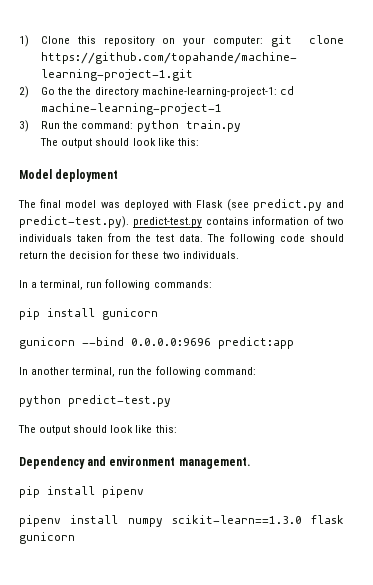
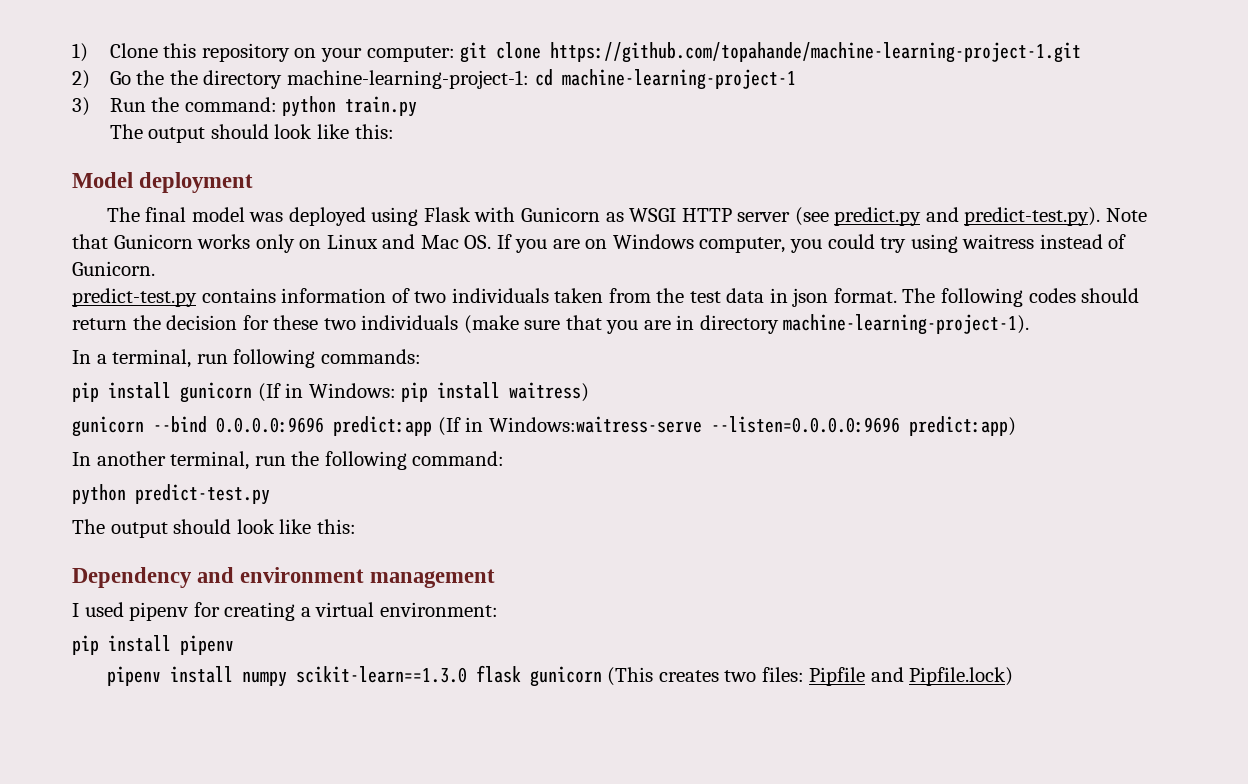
- The final model was deployed with Flask (see predict.py and predict-test.py). predict-test.py contains information of two individuals taken from the test data.
+ The final model was deployed using Flask with Gunicorn as WSGI HTTP server (see predict.py and predict-test.py). Note that Gunicorn works only on Linux and Mac OS. If you are on Windows computer, you could try using waitress instead of Gunicorn.
+ predict-test.py contains information of two individuals taken from the test data in json format.
- The following code should return the decision for these two individuals.
+ The following codes should return the decision for these two individuals (make sure that you are in directory machine-learning-project-1).
- pip install gunicorn
+ pip install gunicorn (If in Windows: pip install waitress)
- gunicorn --bind 0.0.0.0:9696 predict:app
+ gunicorn --bind 0.0.0.0:9696 predict:app (If in Windows:waitress-serve --listen=0.0.0.0:9696 predict:app)
- Dependency and environment management.
+ Dependency and environment management
+ I used pipenv for creating a virtual environment:
- pipenv install numpy scikit-learn==1.3.0 flask gunicorn
+ pipenv install numpy scikit-learn==1.3.0 flask gunicorn (This creates two files: Pipfile and Pipfile.lock)

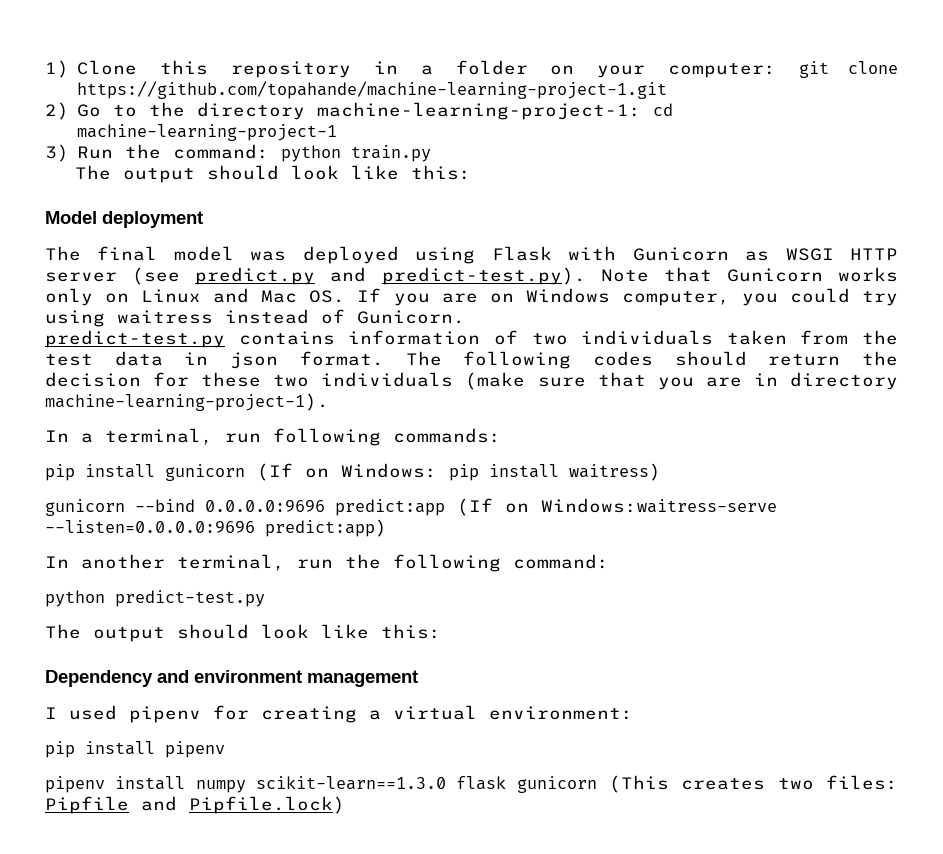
- 1) Clone this repository on your computer: git clone https://github.com/topahande/machine-learning-project-1.git
+ 1) Clone this repository in a folder on your computer: git clone https://github.com/topahande/machine-learning-project-1.git
- 2) Go the the directory machine-learning-project-1: cd machine-learning-project-1
+ 2) Go to the directory machine-learning-project-1: cd machine-learning-project-1
- pip install gunicorn (If in Windows: pip install waitress)
+ pip install gunicorn (If on Windows: pip install waitress)
- gunicorn --bind 0.0.0.0:9696 predict:app (If in Windows:waitress-serve --listen=0.0.0.0:9696 predict:app)
+ gunicorn --bind 0.0.0.0:9696 predict:app (If on Windows:waitress-serve --listen=0.0.0.0:9696 predict:app)

